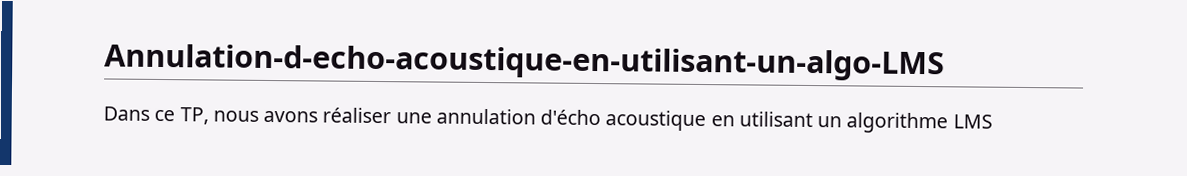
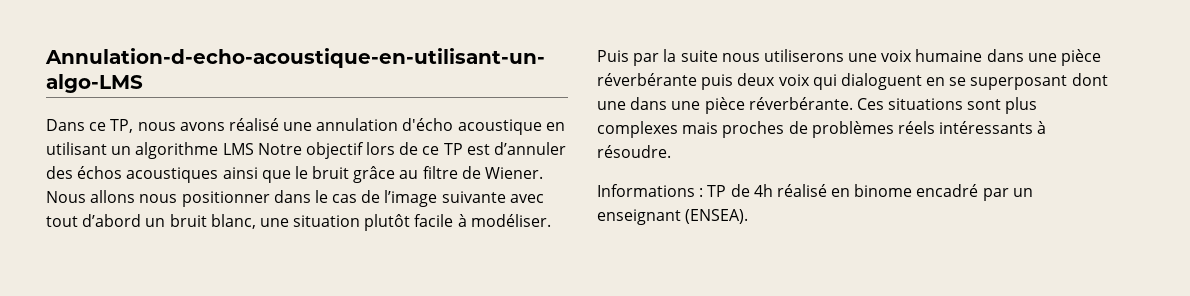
- Dans ce TP, nous avons réaliser une annulation d'écho acoustique en utilisant un algorithme LMS
+ Dans ce TP, nous avons réalisé une annulation d'écho acoustique en utilisant un algorithme LMS Notre objectif lors de ce TP est d’annuler des échos acoustiques ainsi que le bruit grâce au filtre de Wiener. Nous allons nous positionner dans le cas de l’image suivante avec tout d’abord un bruit blanc, une situation plutôt facile à modéliser. Puis par la suite nous utiliserons une voix humaine dans une pièce réverbérante puis deux voix qui dialoguent en se superposant dont une dans une pièce réverbérante. Ces situations sont plus complexes mais proches de problèmes réels intéressants à résoudre.
+ Informations : TP de 4h réalisé en binome encadré par un enseignant (ENSEA).

